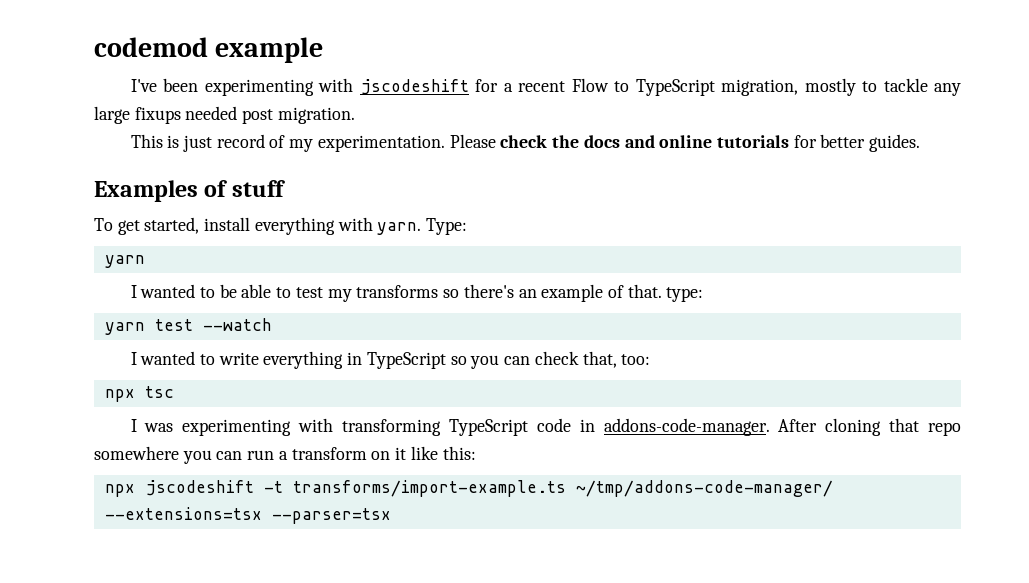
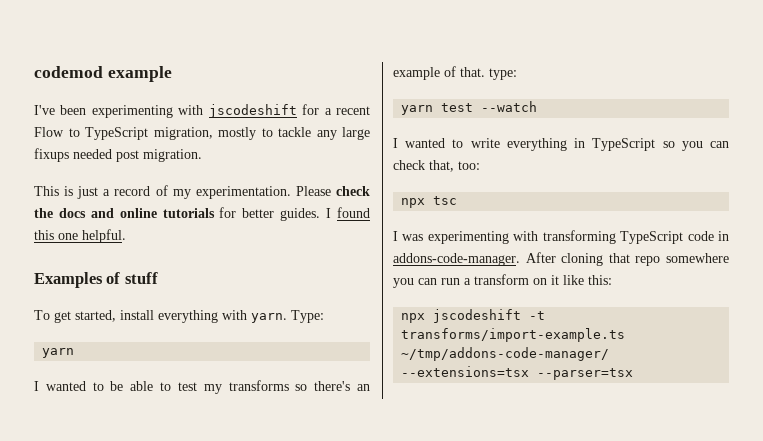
- This is just record of my experimentation.
+ This is just a record of my experimentation.
+ I found this one helpful.

